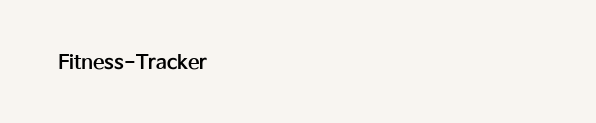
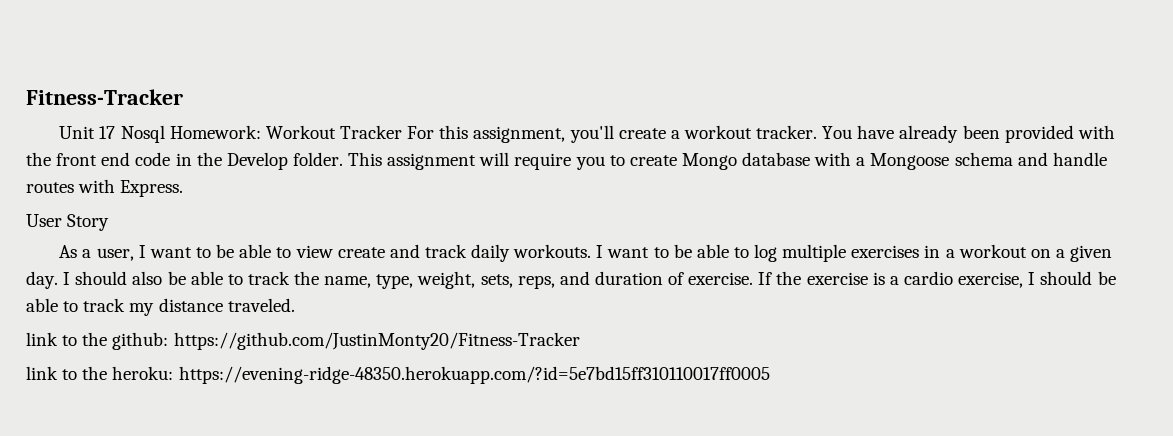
+ Unit 17 Nosql Homework: Workout Tracker For this assignment, you'll create a workout tracker. You have already been provided with the front end code in the Develop folder. This assignment will require you to create Mongo database with a Mongoose schema and handle routes with Express.
+ User Story
+ As a user, I want to be able to view create and track daily workouts. I want to be able to log multiple exercises in a workout on a given day. I should also be able to track the name, type, weight, sets, reps, and duration of exercise. If the exercise is a cardio exercise, I should be able to track my distance traveled.
+ link to the github: https://github.com/JustinMonty20/Fitness-Tracker
+ link to the heroku: https://evening-ridge-48350.herokuapp.com/?id=5e7bd15ff310110017ff0005

